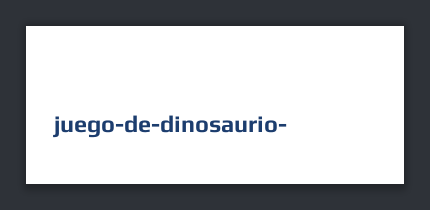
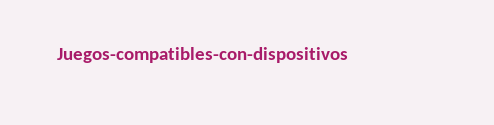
- juego-de-dinosaurio-
+ Juegos-compatibles-con-dispositivos

